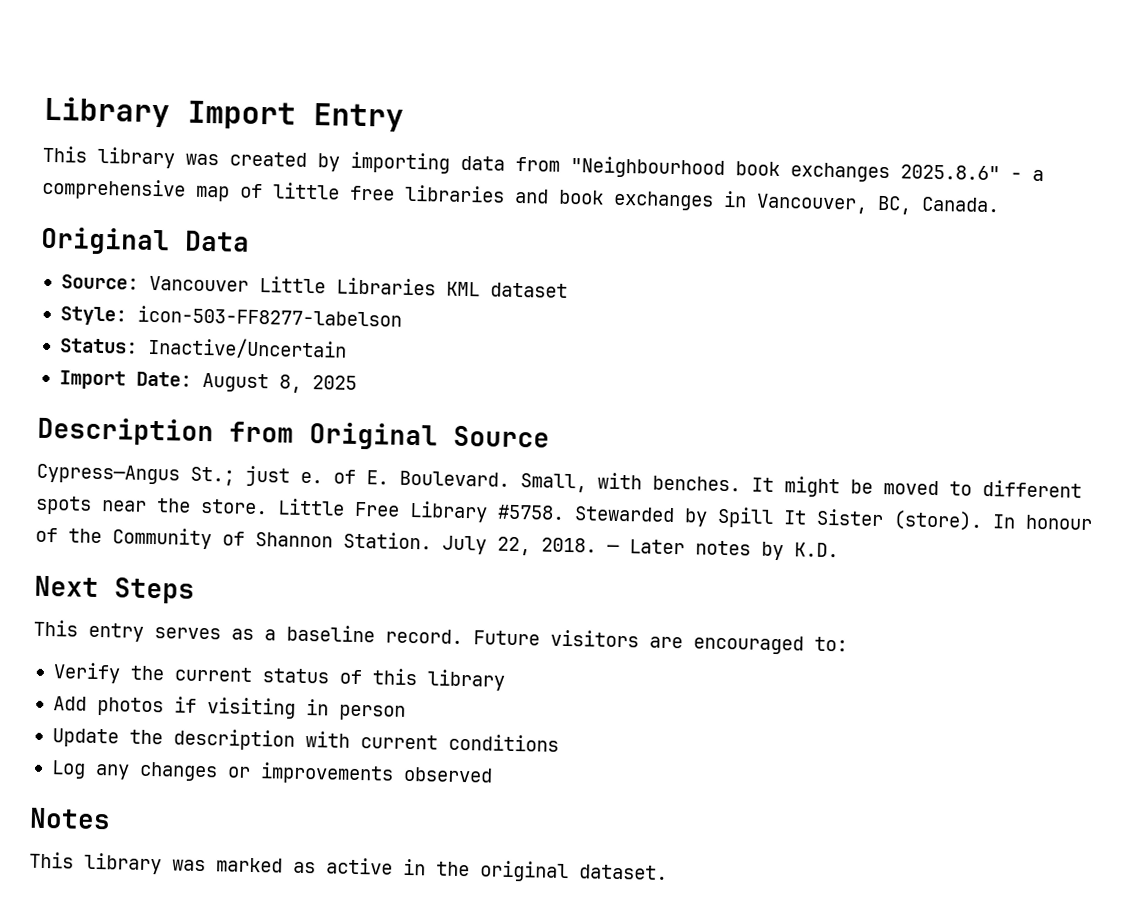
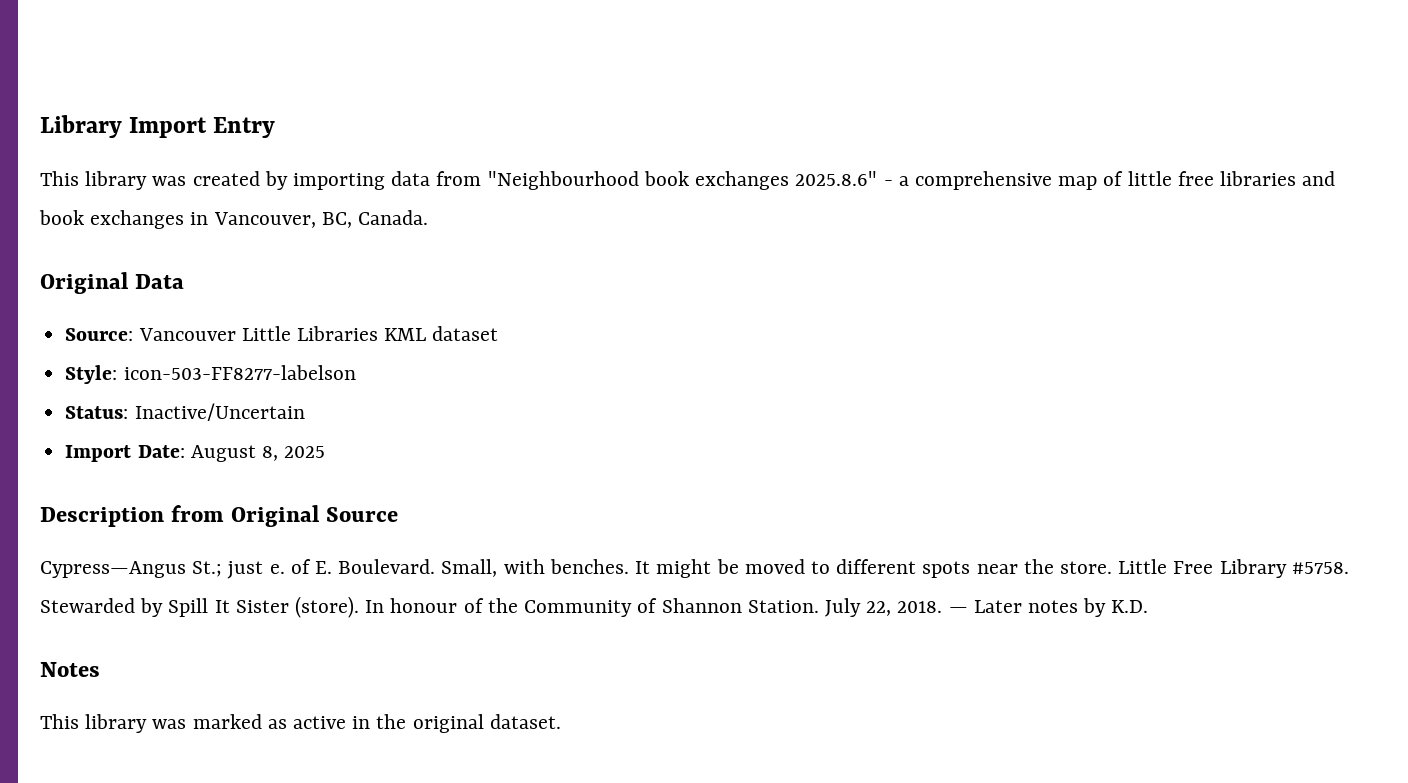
- Next Steps
- This entry serves as a baseline record. Future visitors are encouraged to:
- Verify the current status of this library
- Add photos if visiting in person
- Update the description with current conditions
- Log any changes or improvements observed

